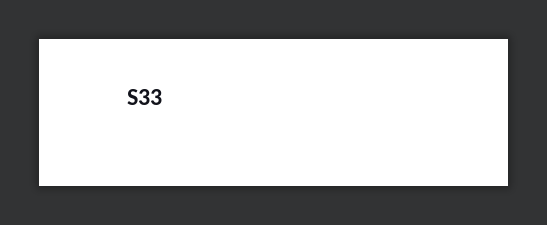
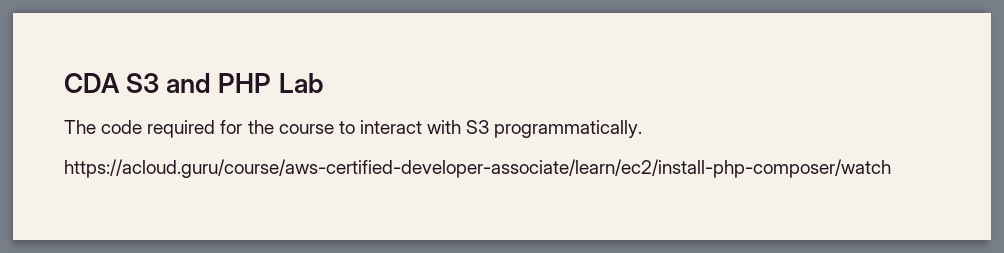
- S33
+ CDA S3 and PHP Lab
+ The code required for the course to interact with S3 programmatically.
+ https://acloud.guru/course/aws-certified-developer-associate/learn/ec2/install-php-composer/watch

